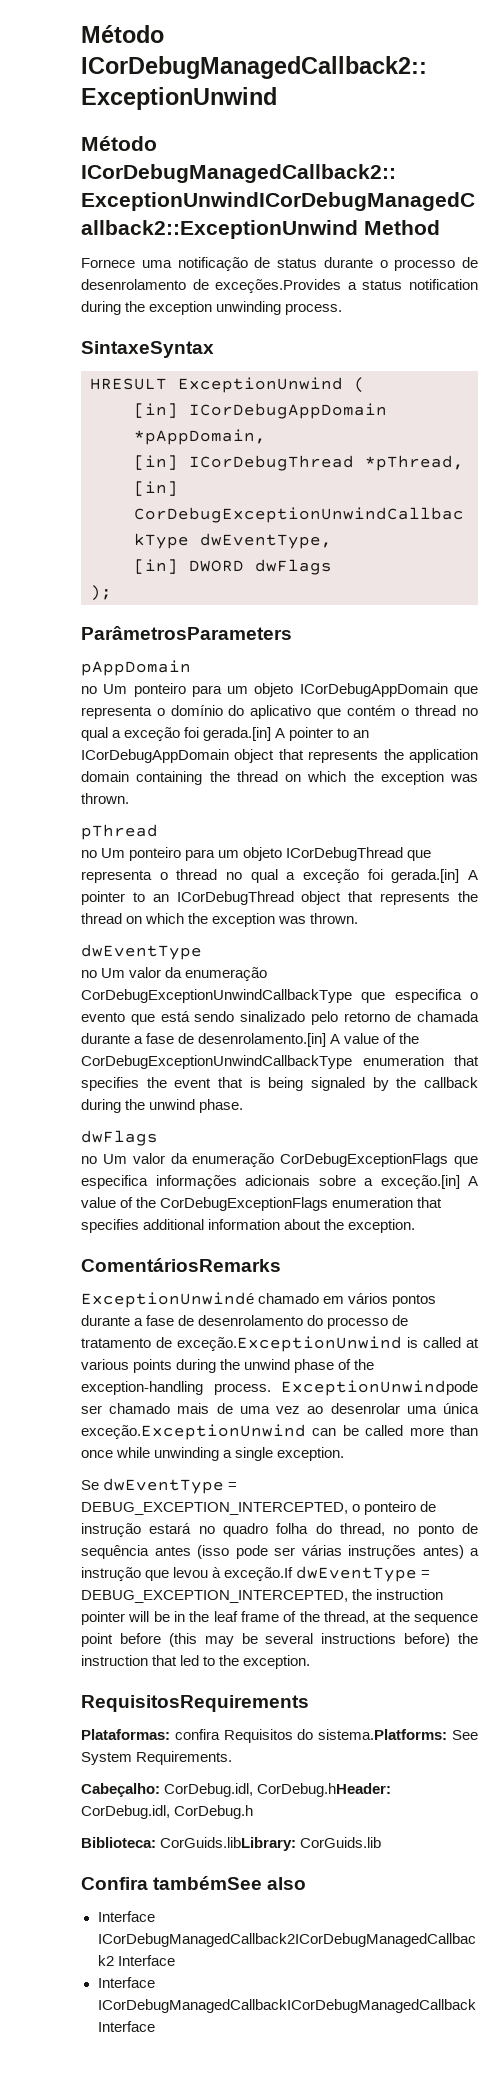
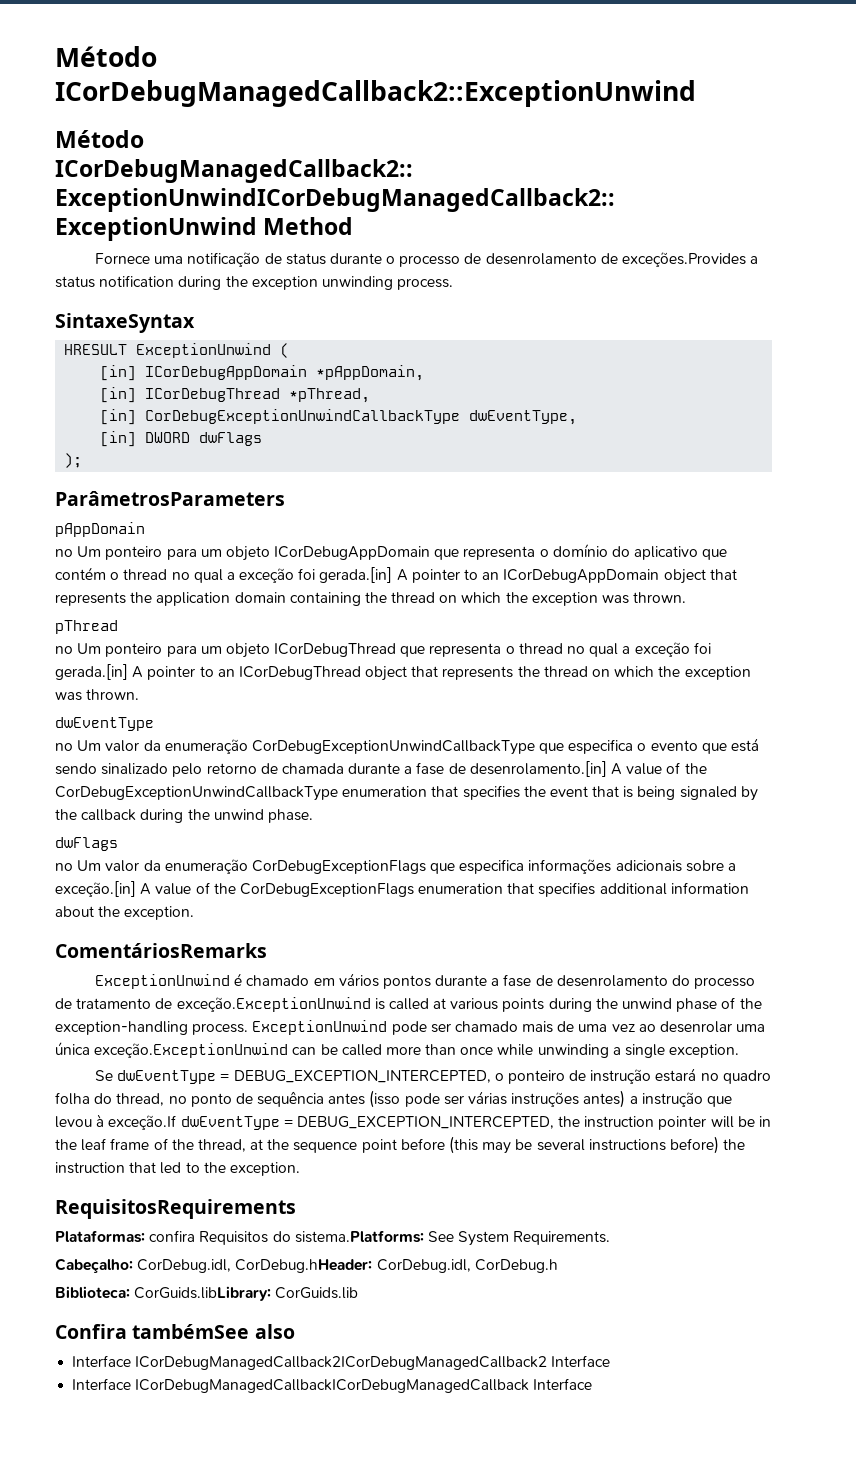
- ExceptionUnwindé chamado em vários pontos durante a fase de desenrolamento do processo de tratamento de exceção.ExceptionUnwind is called at various points during the unwind phase of the exception-handling process.
+ ExceptionUnwind é chamado em vários pontos durante a fase de desenrolamento do processo de tratamento de exceção.ExceptionUnwind is called at various points during the unwind phase of the exception-handling process.
- ExceptionUnwindpode ser chamado mais de uma vez ao desenrolar uma única exceção.ExceptionUnwind can be called more than once while unwinding a single exception.
+ ExceptionUnwind pode ser chamado mais de uma vez ao desenrolar uma única exceção.ExceptionUnwind can be called more than once while unwinding a single exception.

